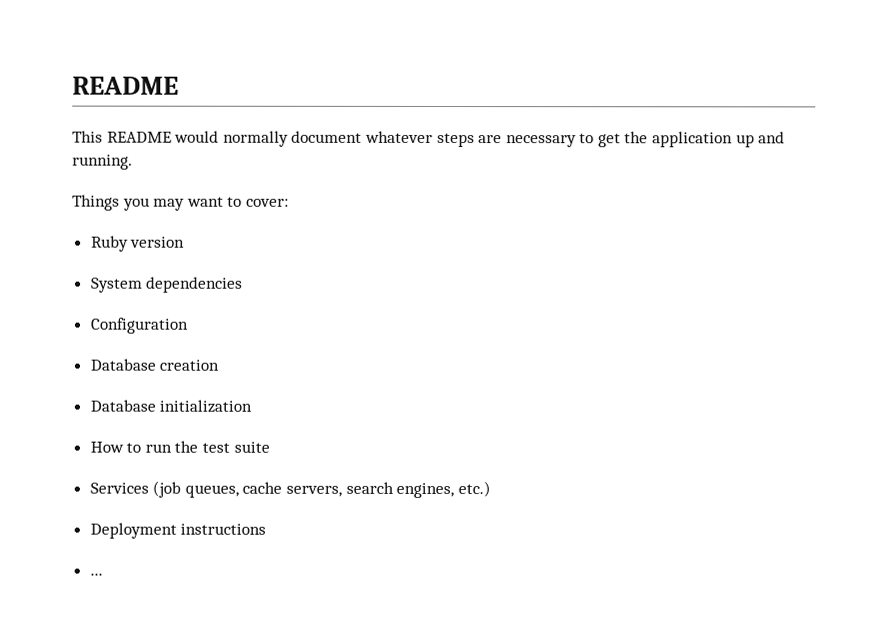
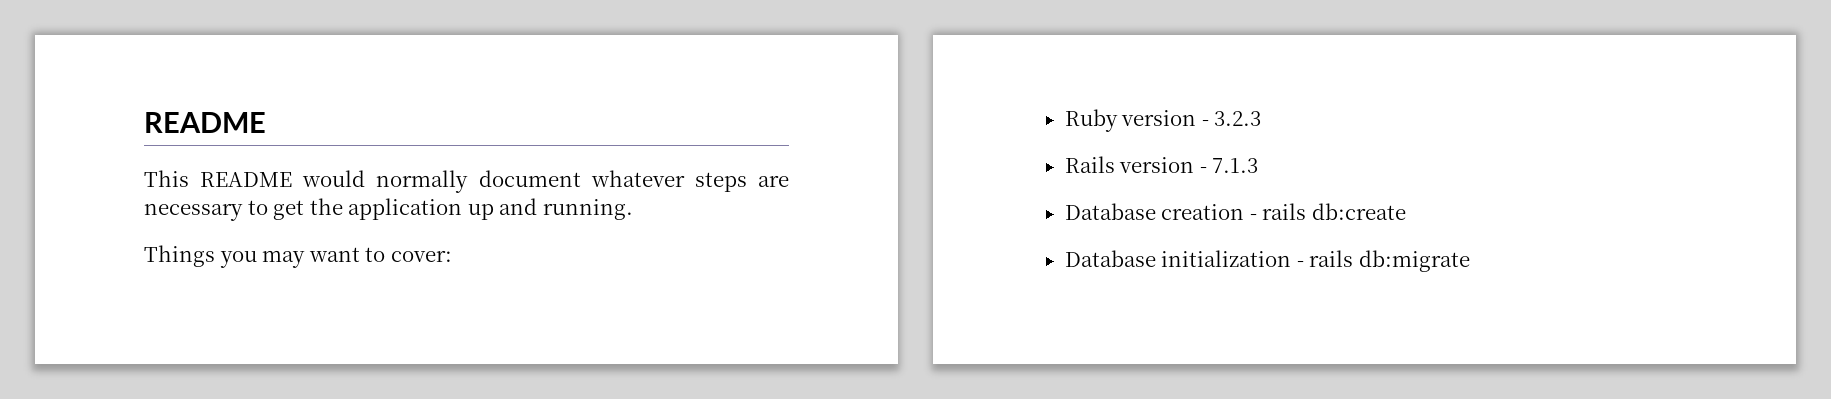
- Ruby version
- System dependencies
- Configuration
+ Ruby version - 3.2.3
+ Rails version - 7.1.3
- Database creation
+ Database creation - rails db:create
- Database initialization
- How to run the test suite
- Services (job queues, cache servers, search engines, etc.)
- Deployment instructions
- ...
+ Database initialization - rails db:migrate

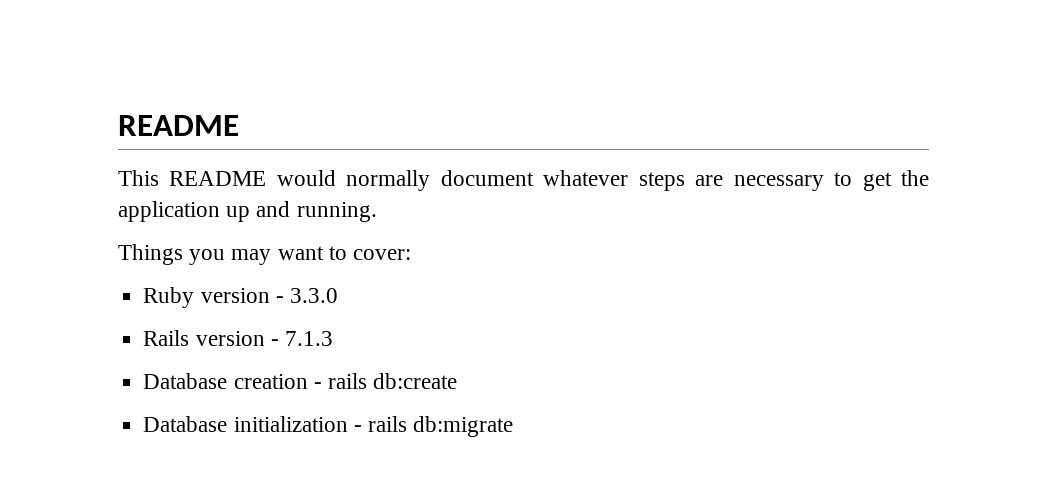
- Ruby version - 3.2.3
+ Ruby version - 3.3.0

